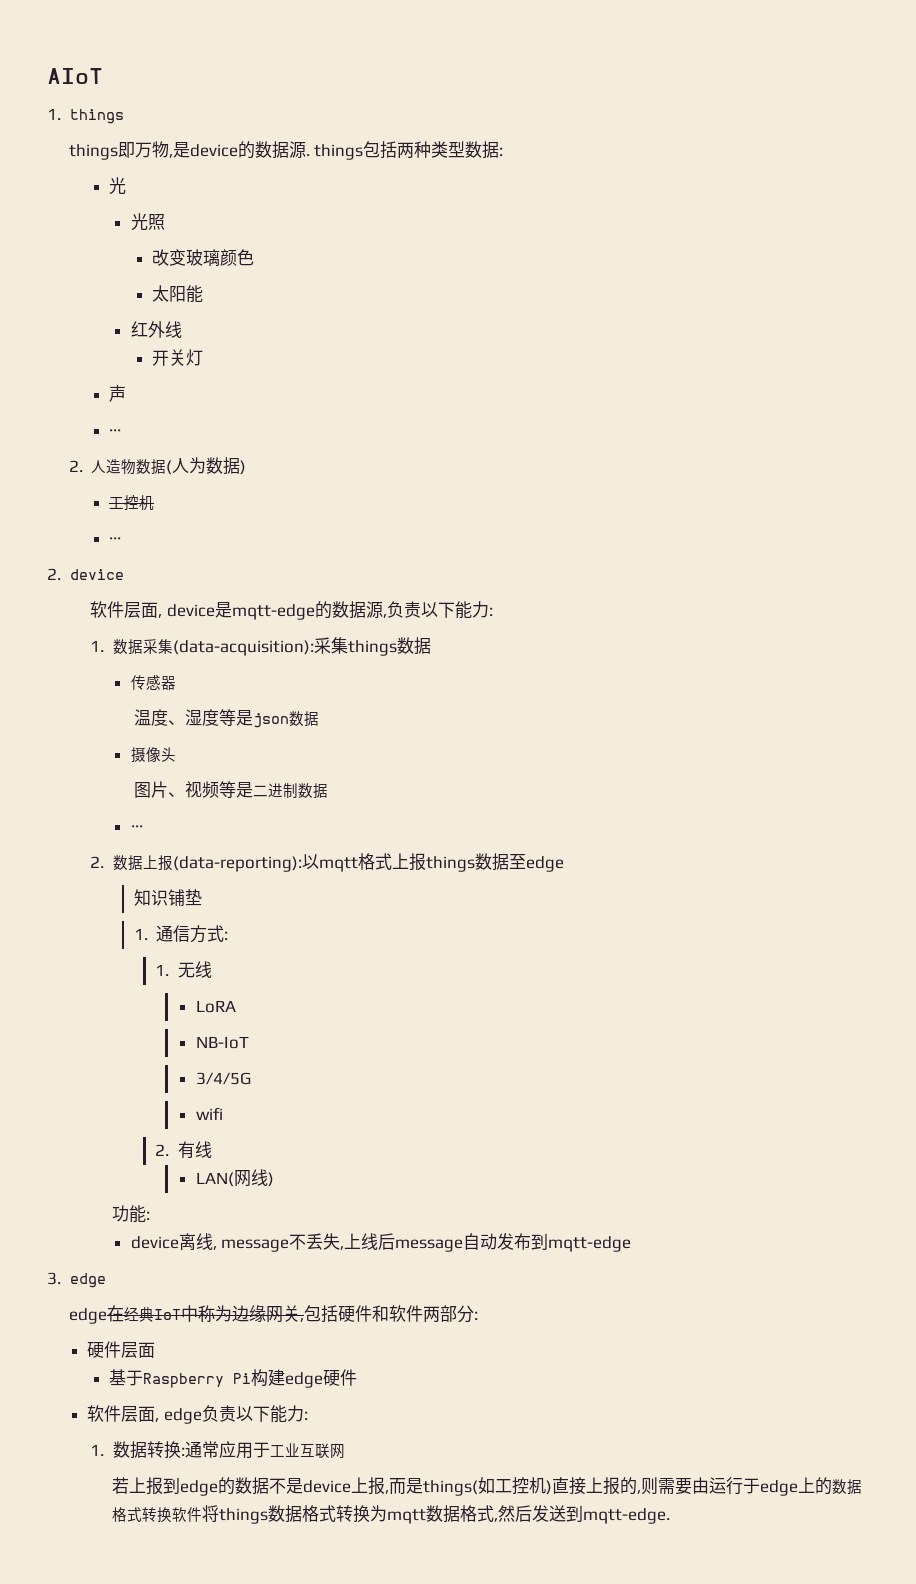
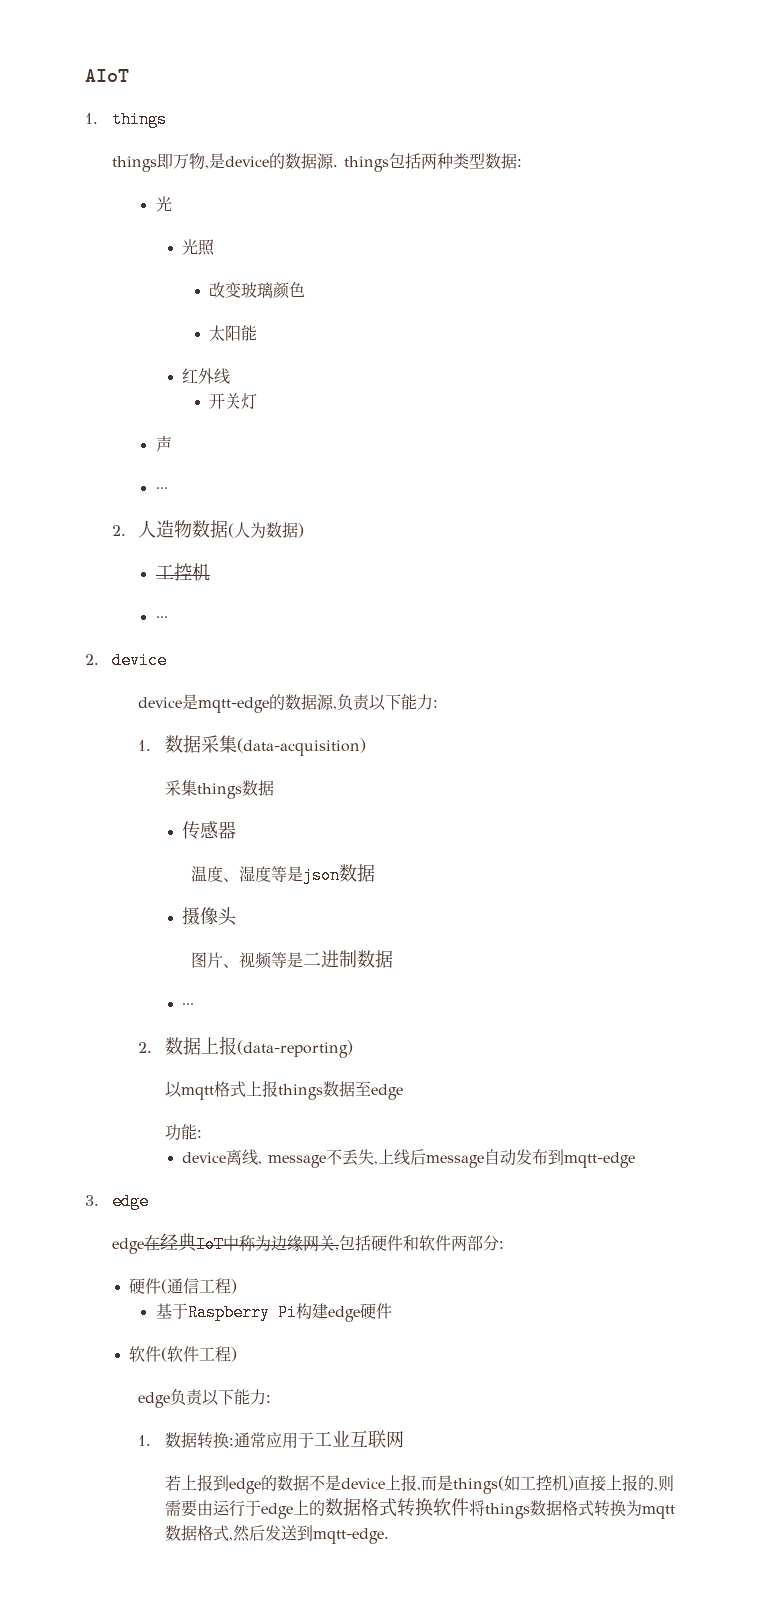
- 软件层面, device是mqtt-edge的数据源,负责以下能力:
+ device是mqtt-edge的数据源,负责以下能力:
- 1.数据采集(data-acquisition):采集things数据
+ 1.数据采集(data-acquisition)
+ 采集things数据
- 2.数据上报(data-reporting):以mqtt格式上报things数据至edge
+ 2.数据上报(data-reporting)
+ 以mqtt格式上报things数据至edge
- 知识铺垫
- 1.通信方式:
- 1.无线
- LoRA
- NB-IoT
- 3/4/5G
- wifi
- 2.有线
- LAN(网线)
- 硬件层面
+ 硬件(通信工程)
- 软件层面, edge负责以下能力:
+ 软件(软件工程)
+ edge负责以下能力:

